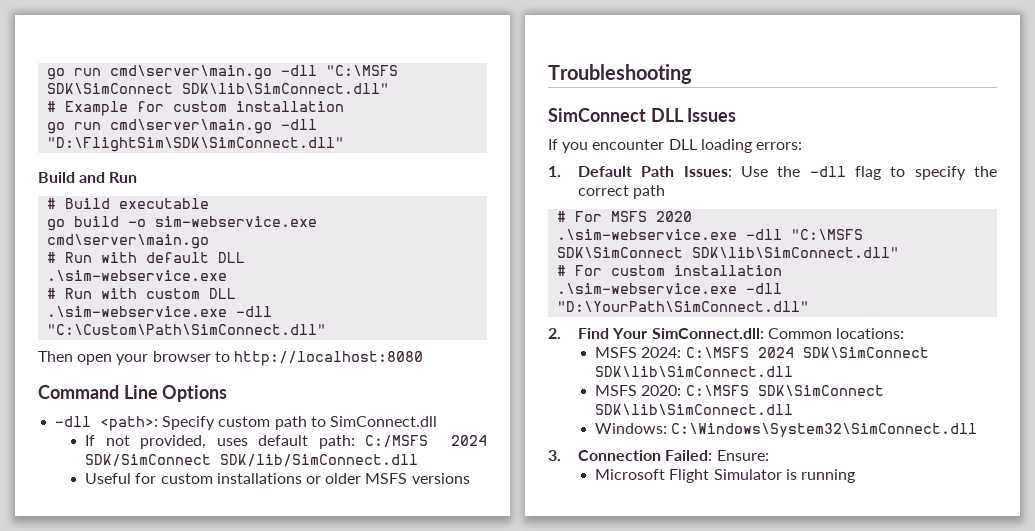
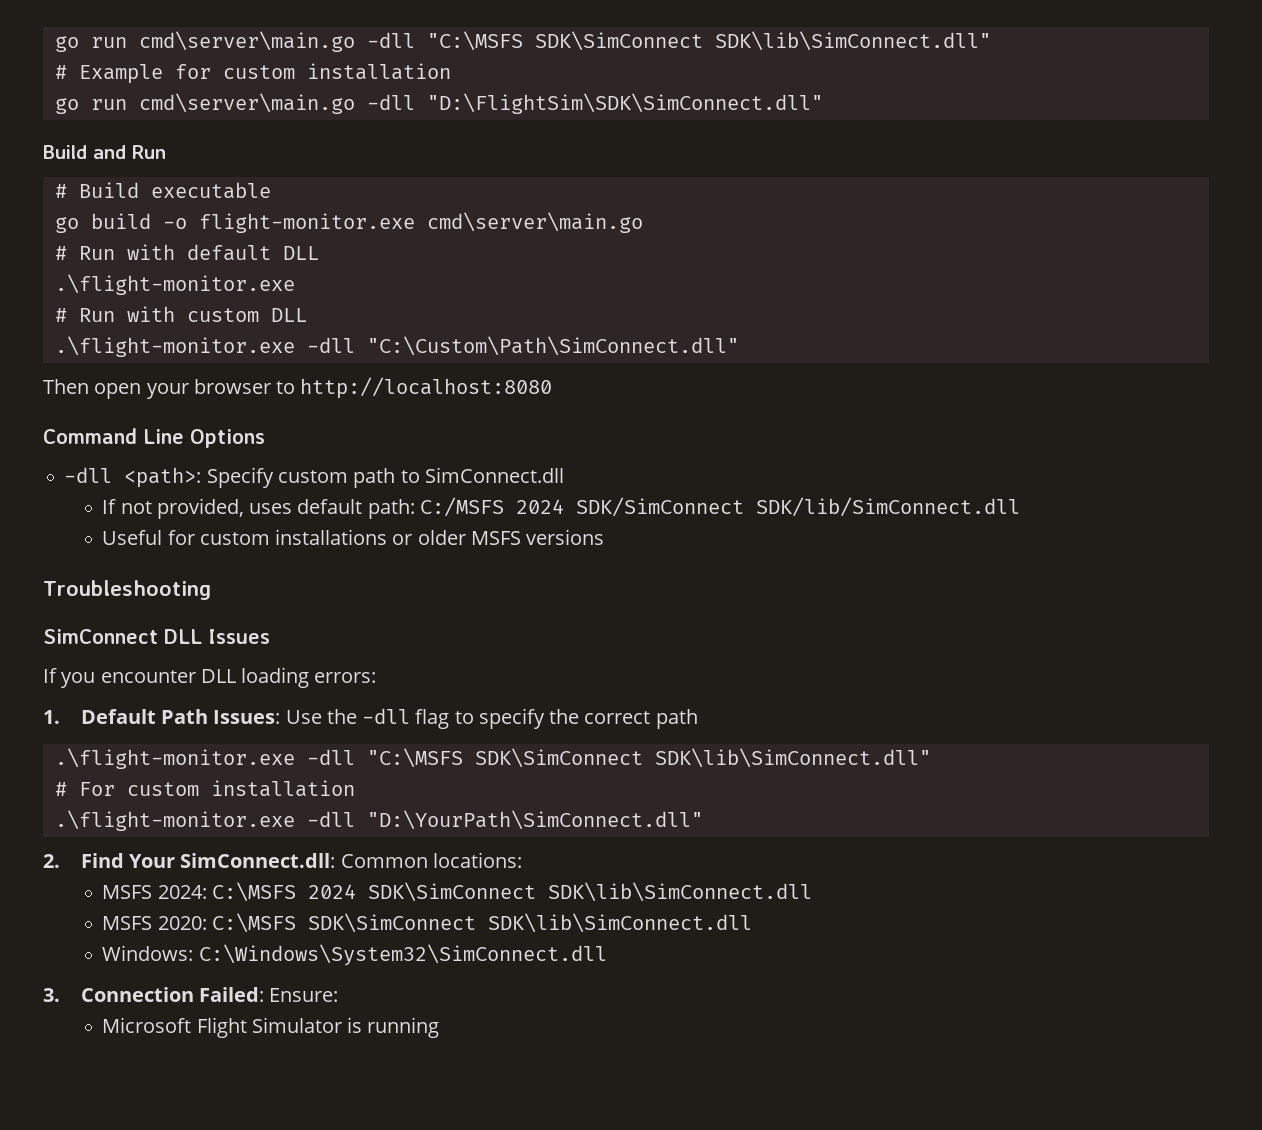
- go build -o sim-webservice.exe cmd\server\main.go
+ go build -o flight-monitor.exe cmd\server\main.go
  # Run with default DLL
- .\sim-webservice.exe
+ .\flight-monitor.exe
- .\sim-webservice.exe -dll "C:\Custom\Path\SimConnect.dll"
+ .\flight-monitor.exe -dll "C:\Custom\Path\SimConnect.dll"
- # For MSFS 2020
- .\sim-webservice.exe -dll "C:\MSFS SDK\SimConnect SDK\lib\SimConnect.dll"
+ .\flight-monitor.exe -dll "C:\MSFS SDK\SimConnect SDK\lib\SimConnect.dll"
- .\sim-webservice.exe -dll "D:\YourPath\SimConnect.dll"
+ .\flight-monitor.exe -dll "D:\YourPath\SimConnect.dll"

